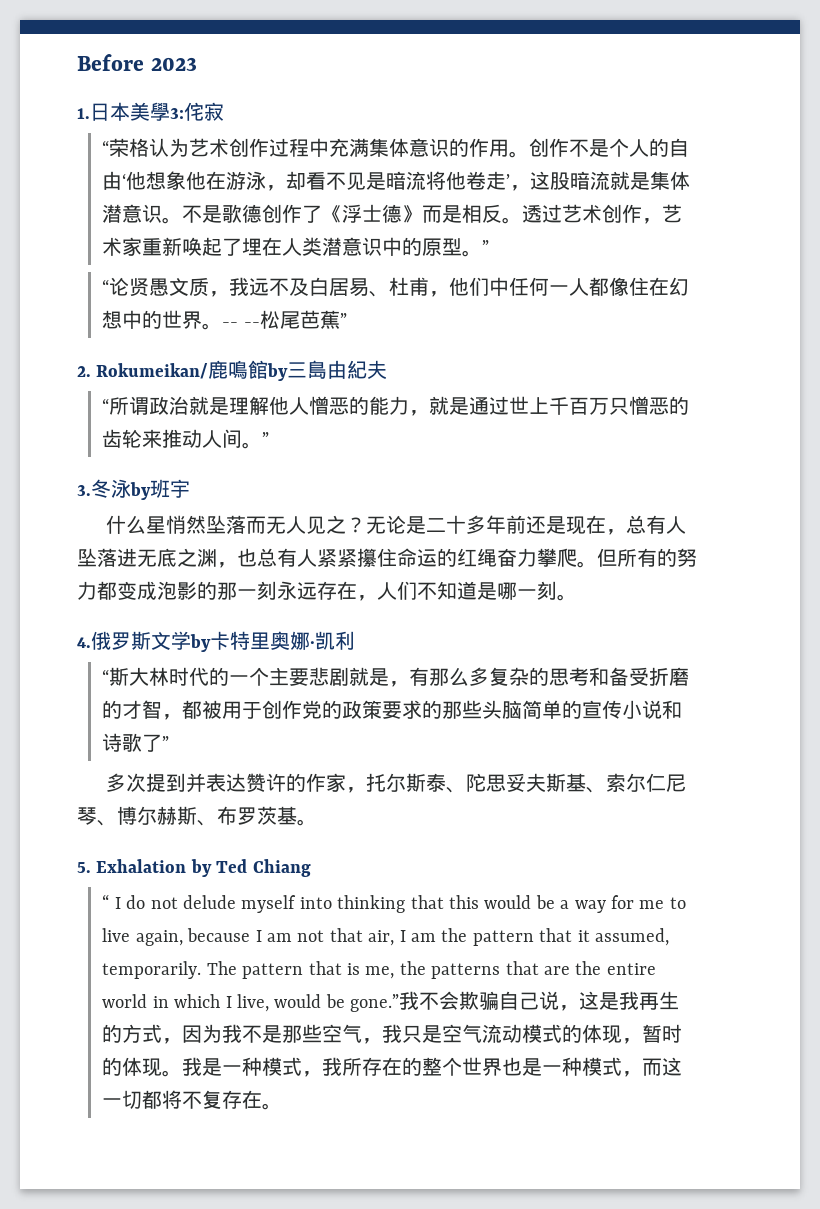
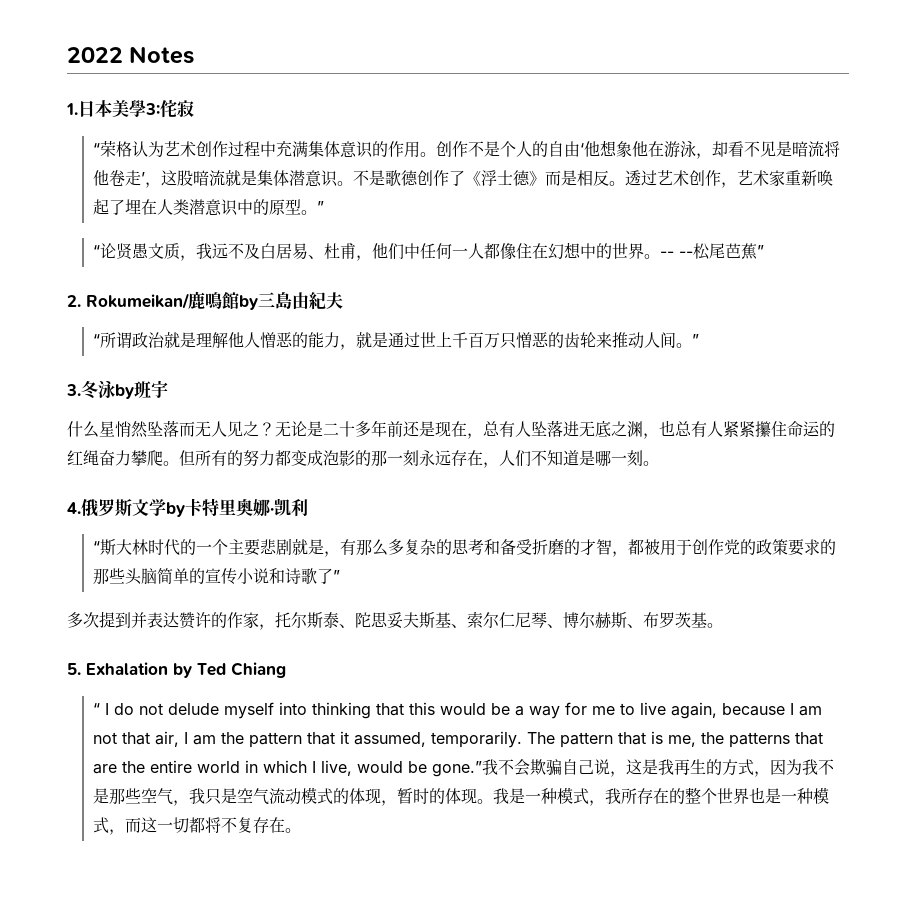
- Before 2023
+ 2022 Notes

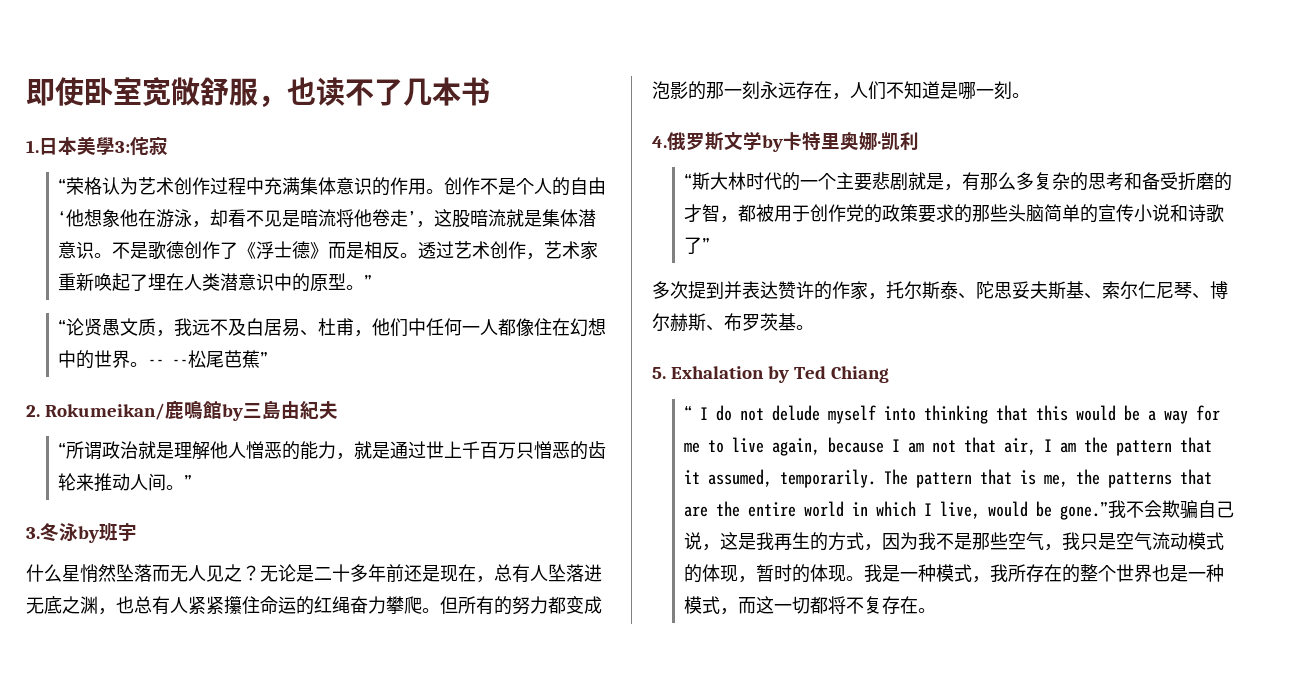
- 2022 Notes
+ 即使卧室宽敞舒服，也读不了几本书

